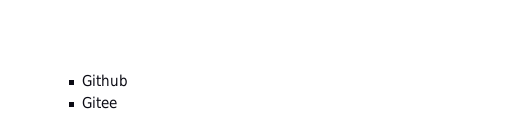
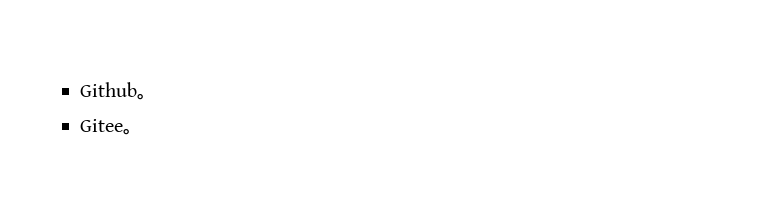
- Github
+ Github。
- Gitee
+ Gitee。

